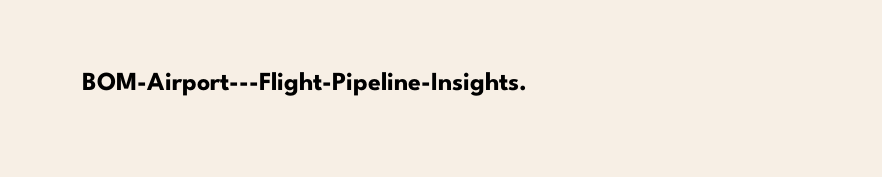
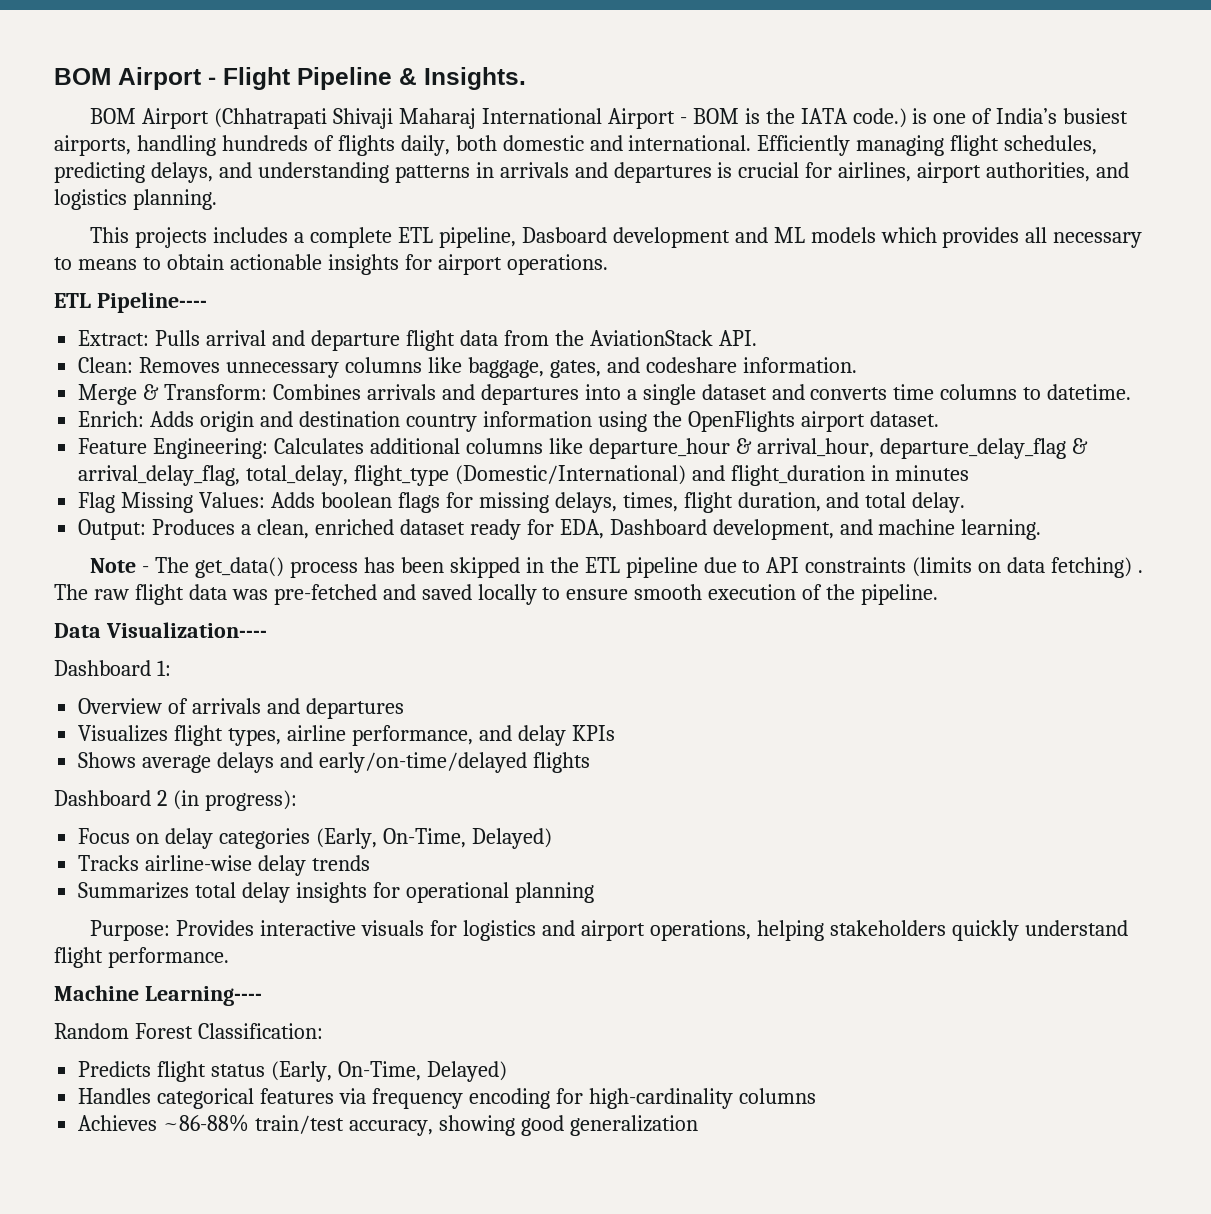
- BOM-Airport---Flight-Pipeline-Insights.
+ BOM Airport - Flight Pipeline & Insights.
+ BOM Airport (Chhatrapati Shivaji Maharaj International Airport - BOM is the IATA code.) is one of India’s busiest airports, handling hundreds of flights daily, both domestic and international. Efficiently managing flight schedules, predicting delays, and understanding patterns in arrivals and departures is crucial for airlines, airport authorities, and logistics planning.
+ This projects includes a complete ETL pipeline, Dasboard development and ML models which provides all necessary to means to obtain actionable insights for airport operations.
+ ETL Pipeline----
+ Extract: Pulls arrival and departure flight data from the AviationStack API.
+ Clean: Removes unnecessary columns like baggage, gates, and codeshare information.
+ Merge & Transform: Combines arrivals and departures into a single dataset and converts time columns to datetime.
+ Enrich: Adds origin and destination country information using the OpenFlights airport dataset.
+ Feature Engineering: Calculates additional columns like departure_hour & arrival_hour, departure_delay_flag & arrival_delay_flag, total_delay, flight_type (Domestic/International) and flight_duration in minutes
+ Flag Missing Values: Adds boolean flags for missing delays, times, flight duration, and total delay.
+ Output: Produces a clean, enriched dataset ready for EDA, Dashboard development, and machine learning.
+ Note - The get_data() process has been skipped in the ETL pipeline due to API constraints (limits on data fetching) . The raw flight data was pre-fetched and saved locally to ensure smooth execution of the pipeline.
+ Data Visualization----
+ Dashboard 1:
+ Overview of arrivals and departures
+ Visualizes flight types, airline performance, and delay KPIs
+ Shows average delays and early/on-time/delayed flights
+ Dashboard 2 (in progress):
+ Focus on delay categories (Early, On-Time, Delayed)
+ Tracks airline-wise delay trends
+ Summarizes total delay insights for operational planning
+ Purpose: Provides interactive visuals for logistics and airport operations, helping stakeholders quickly understand flight performance.
+ Machine Learning----
+ Random Forest Classification:
+ Predicts flight status (Early, On-Time, Delayed)
+ Handles categorical features via frequency encoding for high-cardinality columns
+ Achieves ~86-88% train/test accuracy, showing good generalization

